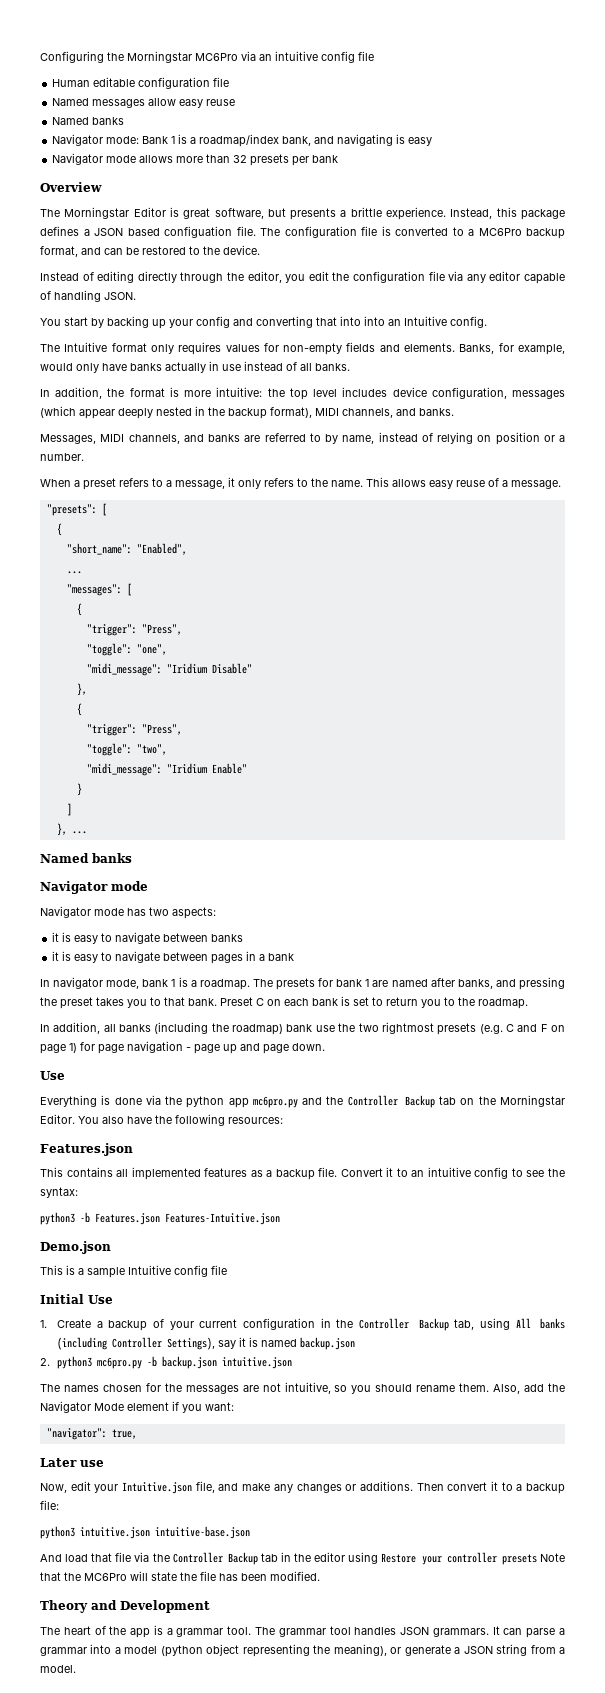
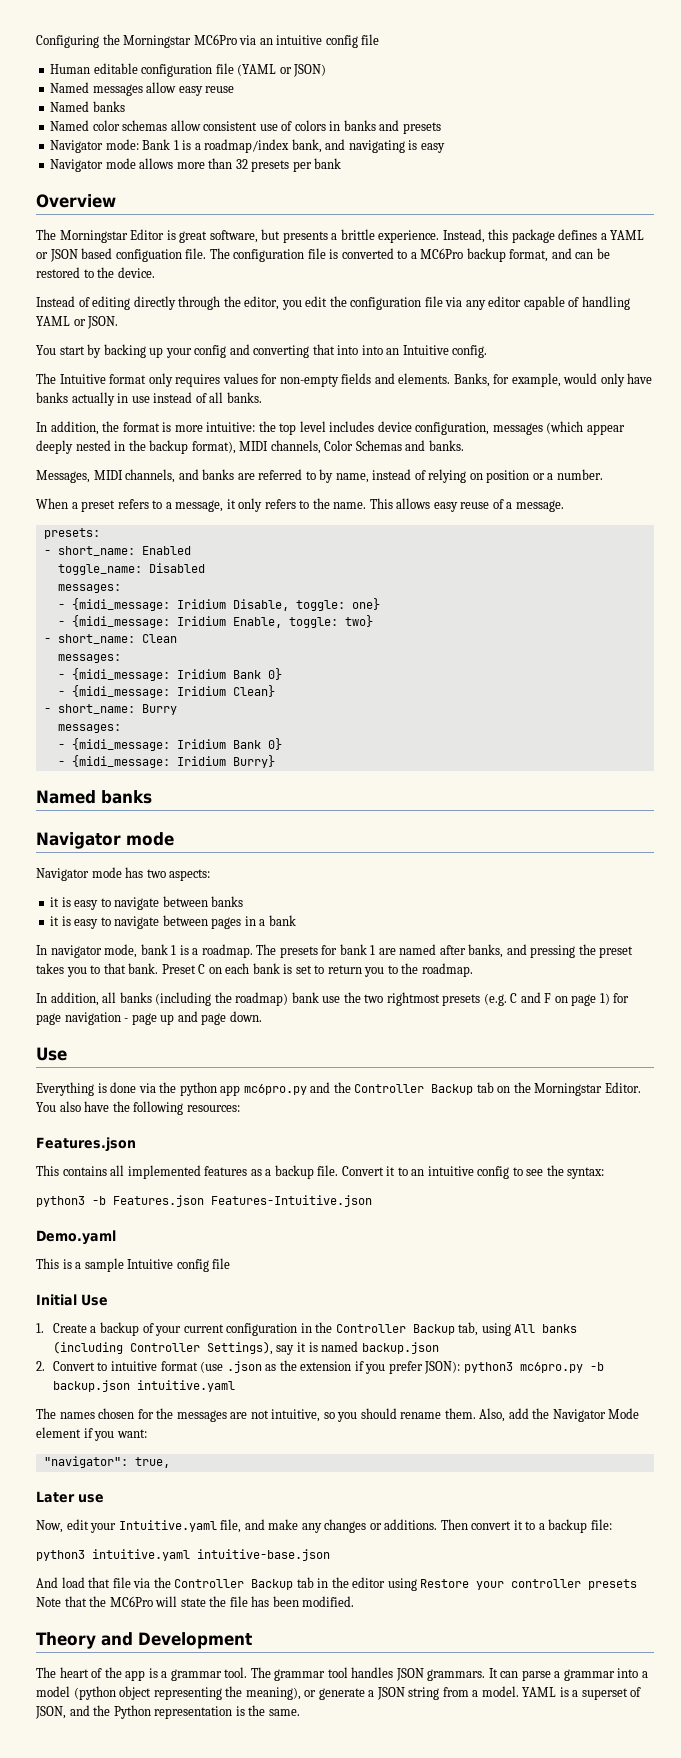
- Human editable configuration file
+ Human editable configuration file (YAML or JSON)
+ Named color schemas allow consistent use of colors in banks and presets
- Instead, this package defines a JSON based configuation file.
+ Instead, this package defines a YAML or JSON based configuation file.
- Instead of editing directly through the editor, you edit the configuration file via any editor capable of handling JSON.
+ Instead of editing directly through the editor, you edit the configuration file via any editor capable of handling YAML or JSON.
- In addition, the format is more intuitive: the top level includes device configuration, messages (which appear deeply nested in the backup format), MIDI channels, and banks.
+ In addition, the format is more intuitive: the top level includes device configuration, messages (which appear deeply nested in the backup format), MIDI channels, Color Schemas and banks.
- "presets": [
- {
- "short_name": "Enabled",
- ...
- "messages": [
- {
- "trigger": "Press",
- "toggle": "one",
- "midi_message": "Iridium Disable"
- },
- {
- "trigger": "Press",
- "toggle": "two",
- "midi_message": "Iridium Enable"
- }
- ]
- }, ...
+ presets:
+ - short_name: Enabled
+ toggle_name: Disabled
+ messages:
+ - {midi_message: Iridium Disable, toggle: one}
+ - {midi_message: Iridium Enable, toggle: two}
+ - short_name: Clean
+ messages:
+ - {midi_message: Iridium Bank 0}
+ - {midi_message: Iridium Clean}
+ - short_name: Burry
+ messages:
+ - {midi_message: Iridium Bank 0}
+ - {midi_message: Iridium Burry}
- Demo.json
+ Demo.yaml
- 2. python3 mc6pro.py -b backup.json intuitive.json
+ 2. Convert to intuitive format (use .json as the extension if you prefer JSON): python3 mc6pro.py -b backup.json intuitive.yaml
- Now, edit your Intuitive.json file, and make any changes or additions.
+ Now, edit your Intuitive.yaml file, and make any changes or additions.
- python3 intuitive.json intuitive-base.json
+ python3 intuitive.yaml intuitive-base.json
+ YAML is a superset of JSON, and the Python representation is the same.

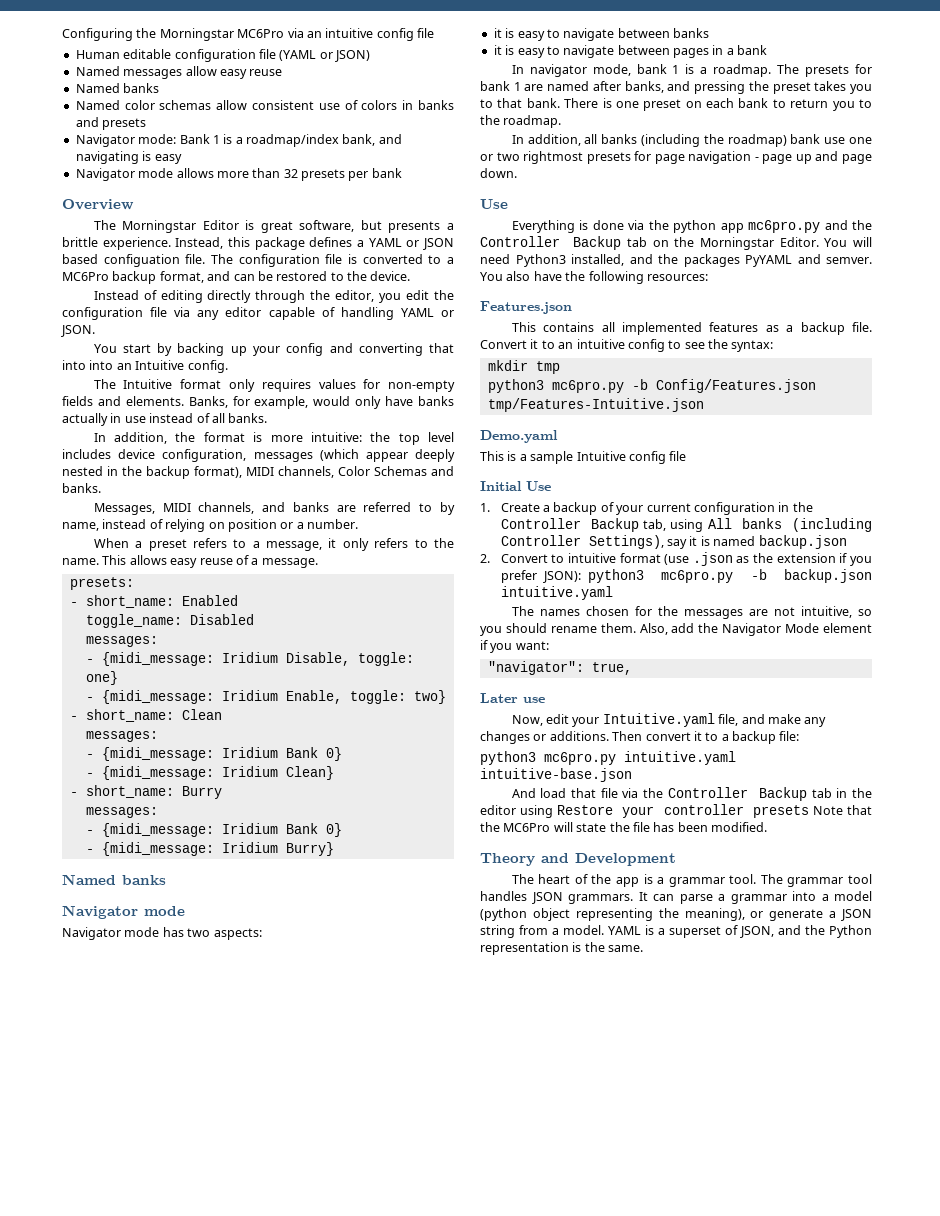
- Preset C on each bank is set to return you to the roadmap.
+ There is one preset on each bank to return you to the roadmap.
- In addition, all banks (including the roadmap) bank use the two rightmost presets (e.g. C and F on page 1) for page navigation - page up and page down.
+ In addition, all banks (including the roadmap) bank use one or two rightmost presets for page navigation - page up and page down.
- You also have the following resources:
+ You will need Python3 installed, and the packages PyYAML and semver. You also have the following resources:
- python3 -b Features.json Features-Intuitive.json
+ mkdir tmp
+ python3 mc6pro.py -b Config/Features.json tmp/Features-Intuitive.json
- python3 intuitive.yaml intuitive-base.json
+ python3 mc6pro.py intuitive.yaml intuitive-base.json

